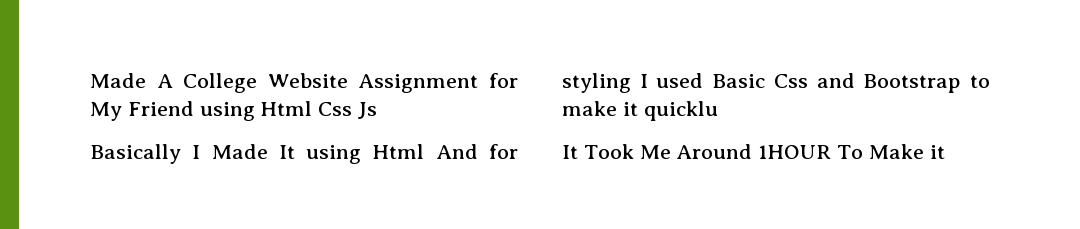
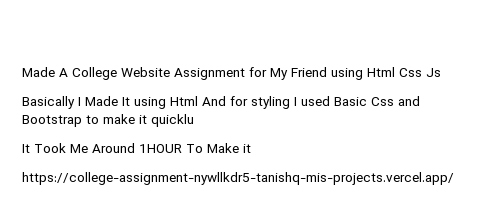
+ https://college-assignment-nywllkdr5-tanishq-mis-projects.vercel.app/

